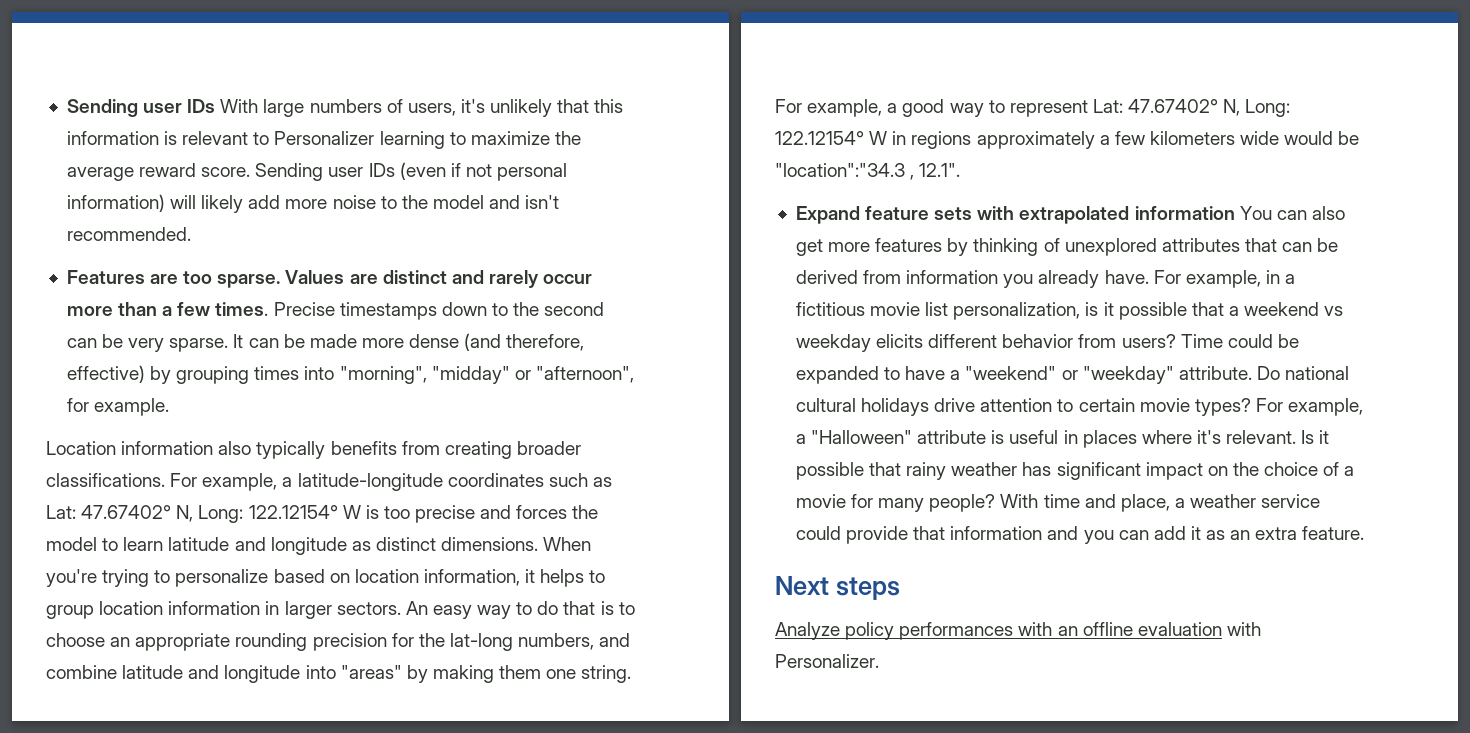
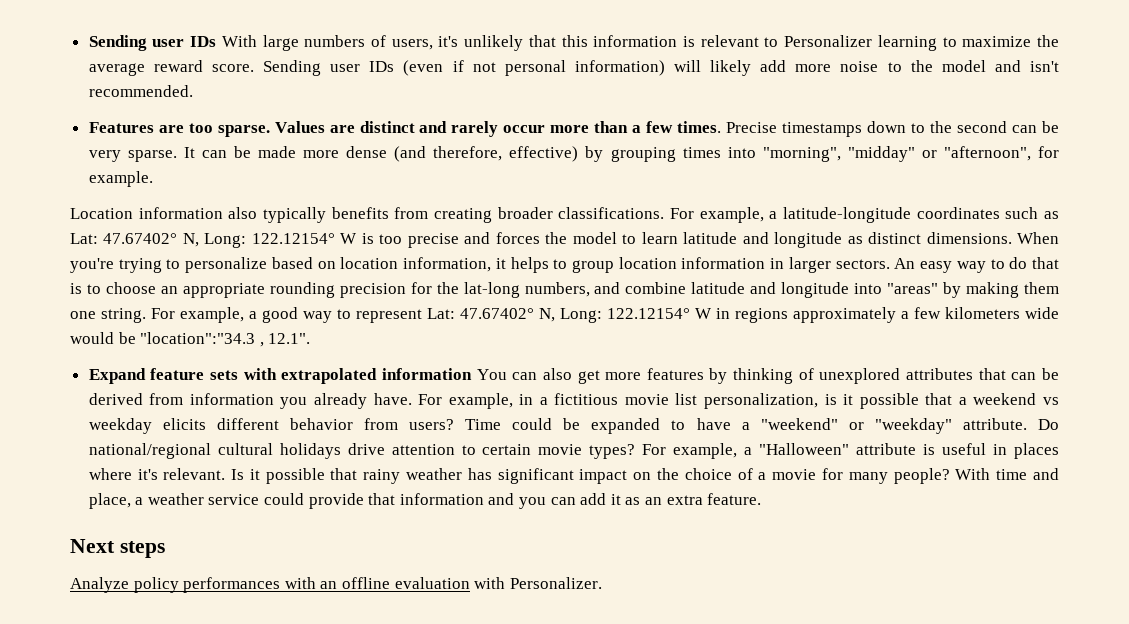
- Do national cultural holidays drive attention to certain movie types?
+ Do national/regional cultural holidays drive attention to certain movie types?

